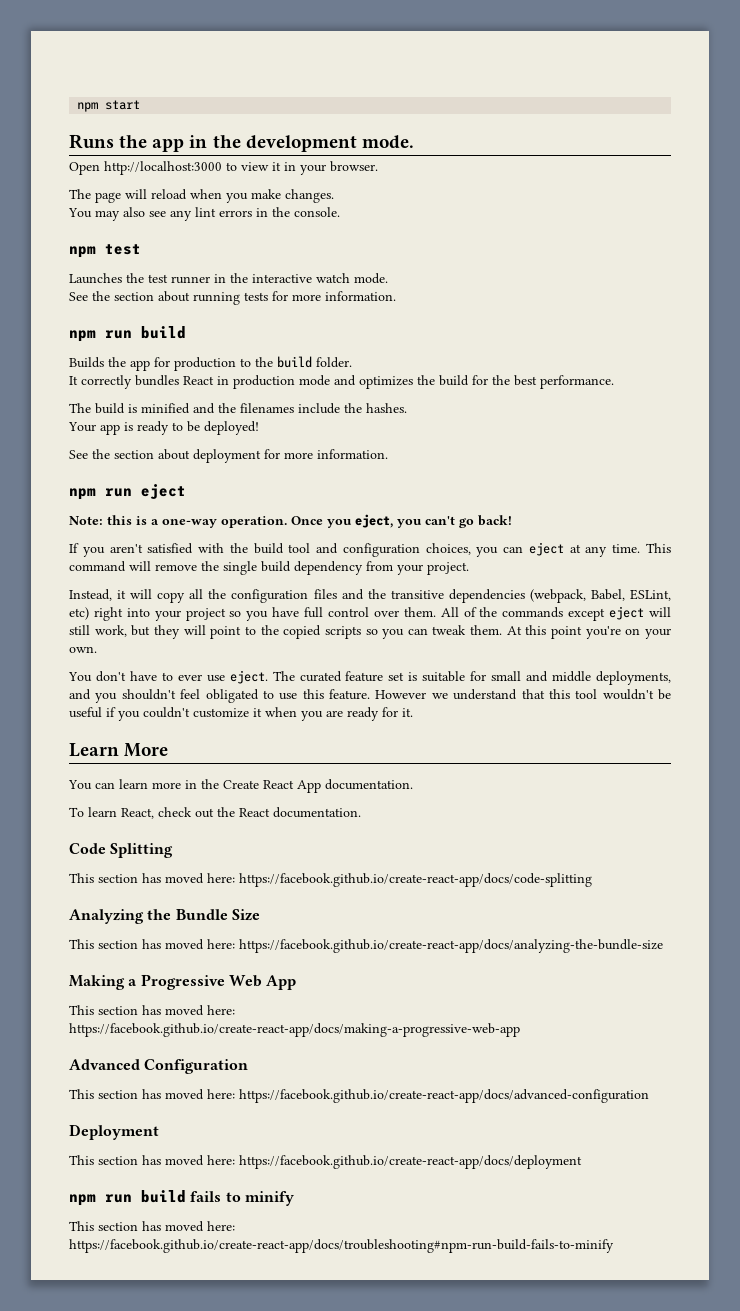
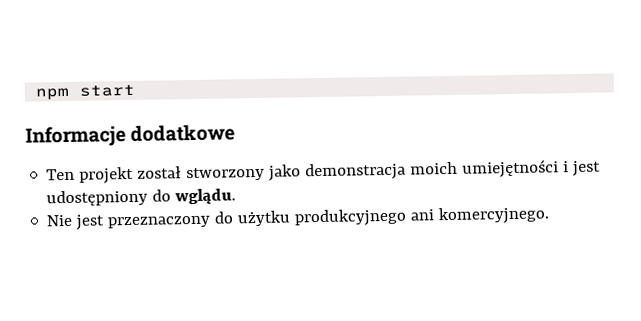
- Runs the app in the development mode.
- Open http://localhost:3000 to view it in your browser.
- The page will reload when you make changes.
- You may also see any lint errors in the console.
- npm test
- Launches the test runner in the interactive watch mode.
- See the section about running tests for more information.
- npm run build
- Builds the app for production to the build folder.
- It correctly bundles React in production mode and optimizes the build for the best performance.
- The build is minified and the filenames include the hashes.
- Your app is ready to be deployed!
- See the section about deployment for more information.
- npm run eject
- Note: this is a one-way operation. Once you eject, you can't go back!
- If you aren't satisfied with the build tool and configuration choices, you can eject at any time. This command will remove the single build dependency from your project.
- Instead, it will copy all the configuration files and the transitive dependencies (webpack, Babel, ESLint, etc) right into your project so you have full control over them. All of the commands except eject will still work, but they will point to the copied scripts so you can tweak them. At this point you're on your own.
- You don't have to ever use eject. The curated feature set is suitable for small and middle deployments, and you shouldn't feel obligated to use this feature. However we understand that this tool wouldn't be useful if you couldn't customize it when you are ready for it.
- Learn More
- You can learn more in the Create React App documentation.
- To learn React, check out the React documentation.
- Code Splitting
- This section has moved here: https://facebook.github.io/create-react-app/docs/code-splitting
- Analyzing the Bundle Size
- This section has moved here: https://facebook.github.io/create-react-app/docs/analyzing-the-bundle-size
- Making a Progressive Web App
- This section has moved here: https://facebook.github.io/create-react-app/docs/making-a-progressive-web-app
- Advanced Configuration
- This section has moved here: https://facebook.github.io/create-react-app/docs/advanced-configuration
- Deployment
- This section has moved here: https://facebook.github.io/create-react-app/docs/deployment
- npm run build fails to minify
- This section has moved here: https://facebook.github.io/create-react-app/docs/troubleshooting#npm-run-build-fails-to-minify
+ Informacje dodatkowe
+ Ten projekt został stworzony jako demonstracja moich umiejętności i jest udostępniony do wglądu.
+ Nie jest przeznaczony do użytku produkcyjnego ani komercyjnego.

